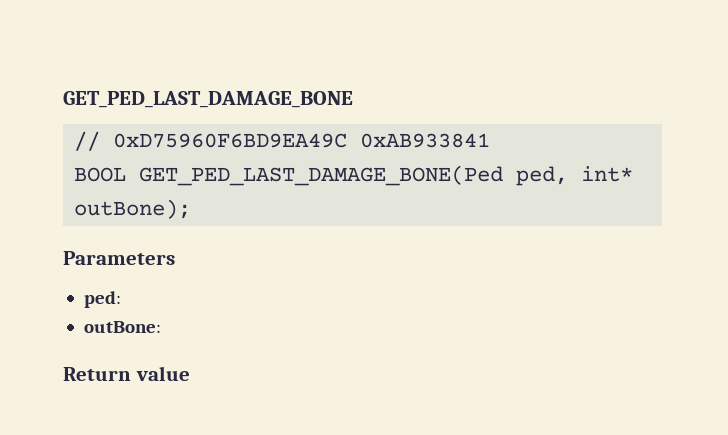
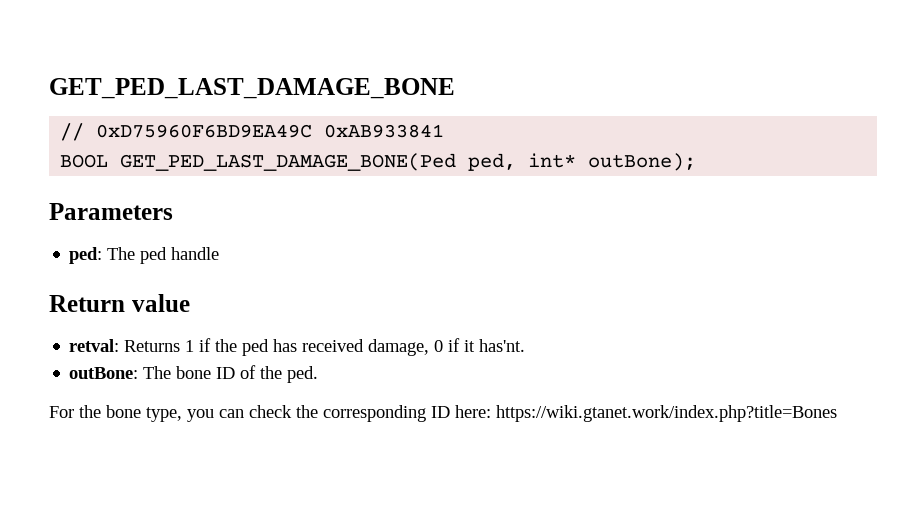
- ped:
- outBone:
+ ped: The ped handle
+ retval: Returns 1 if the ped has received damage, 0 if it has'nt.
+ outBone: The bone ID of the ped.
+ For the bone type, you can check the corresponding ID here: https://wiki.gtanet.work/index.php?title=Bones

